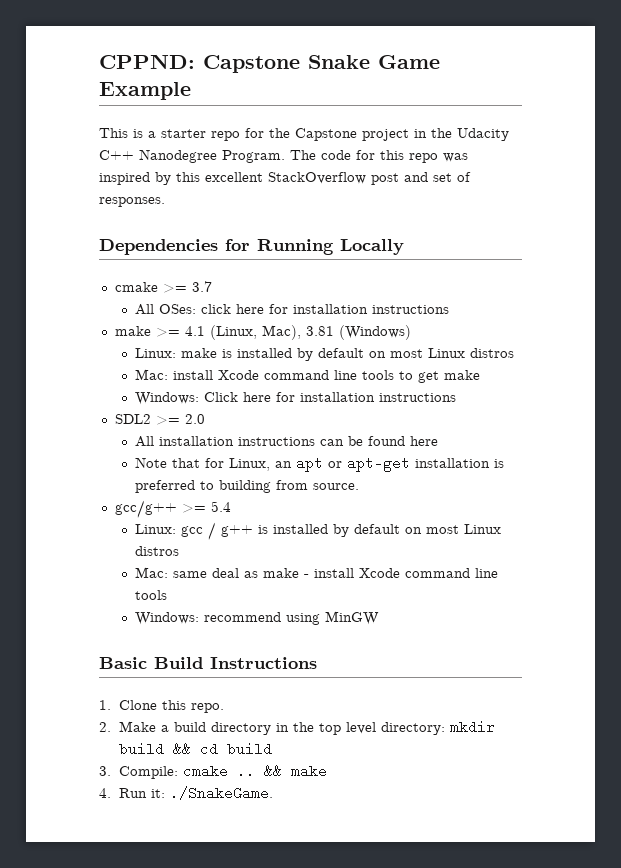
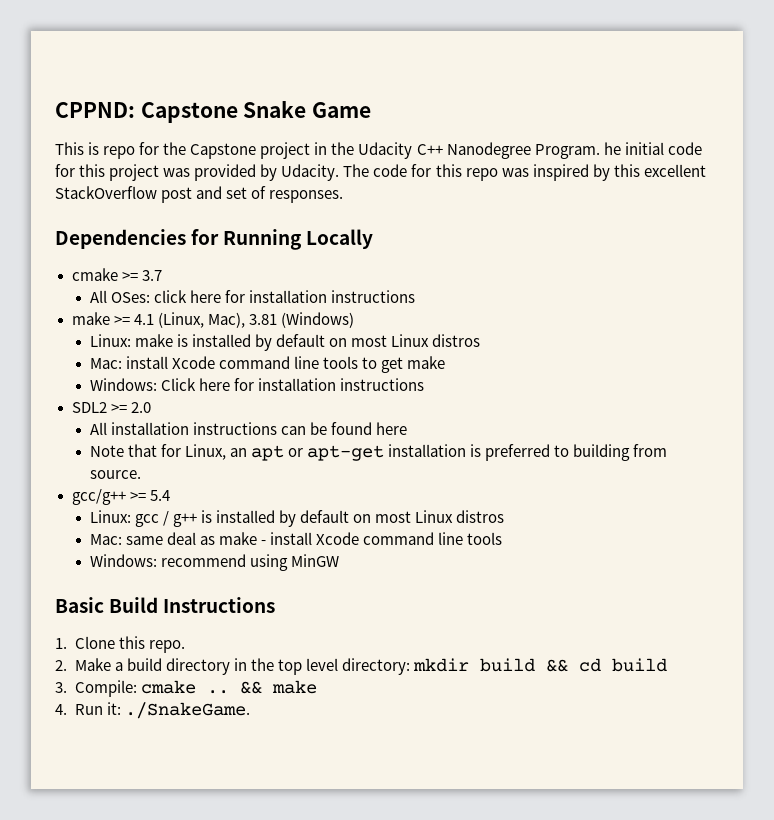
- CPPND: Capstone Snake Game Example
+ CPPND: Capstone Snake Game
- This is a starter repo for the Capstone project in the Udacity C++ Nanodegree Program.
+ This is repo for the Capstone project in the Udacity C++ Nanodegree Program. he initial code for this project was provided by Udacity.

